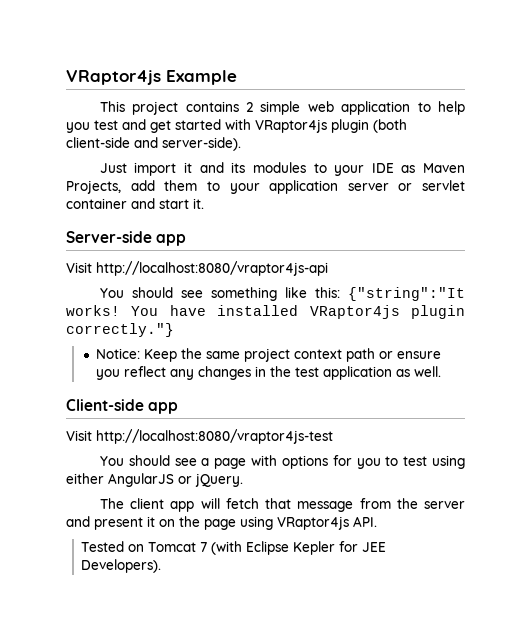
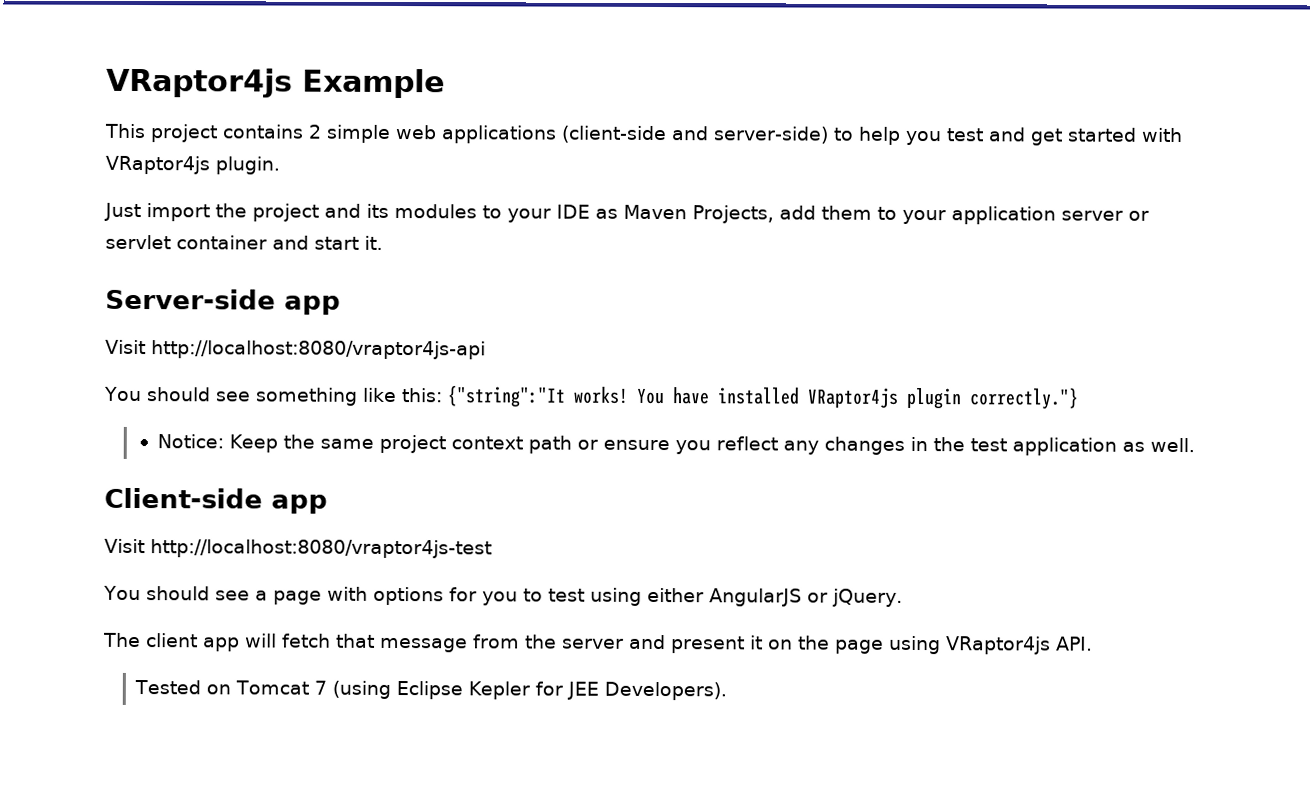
- This project contains 2 simple web application to help you test and get started with VRaptor4js plugin (both client-side and server-side).
+ This project contains 2 simple web applications (client-side and server-side) to help you test and get started with VRaptor4js plugin.
- Just import it and its modules to your IDE as Maven Projects, add them to your application server or servlet container and start it.
+ Just import the project and its modules to your IDE as Maven Projects, add them to your application server or servlet container and start it.
- Tested on Tomcat 7 (with Eclipse Kepler for JEE Developers).
+ Tested on Tomcat 7 (using Eclipse Kepler for JEE Developers).

